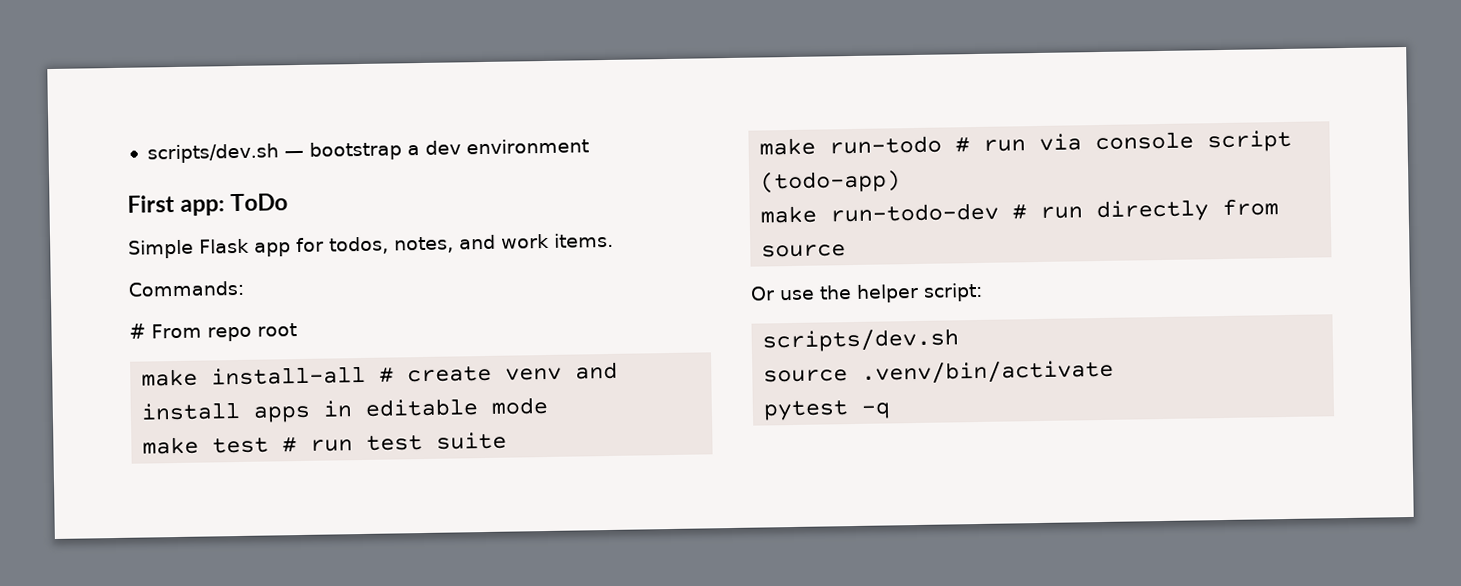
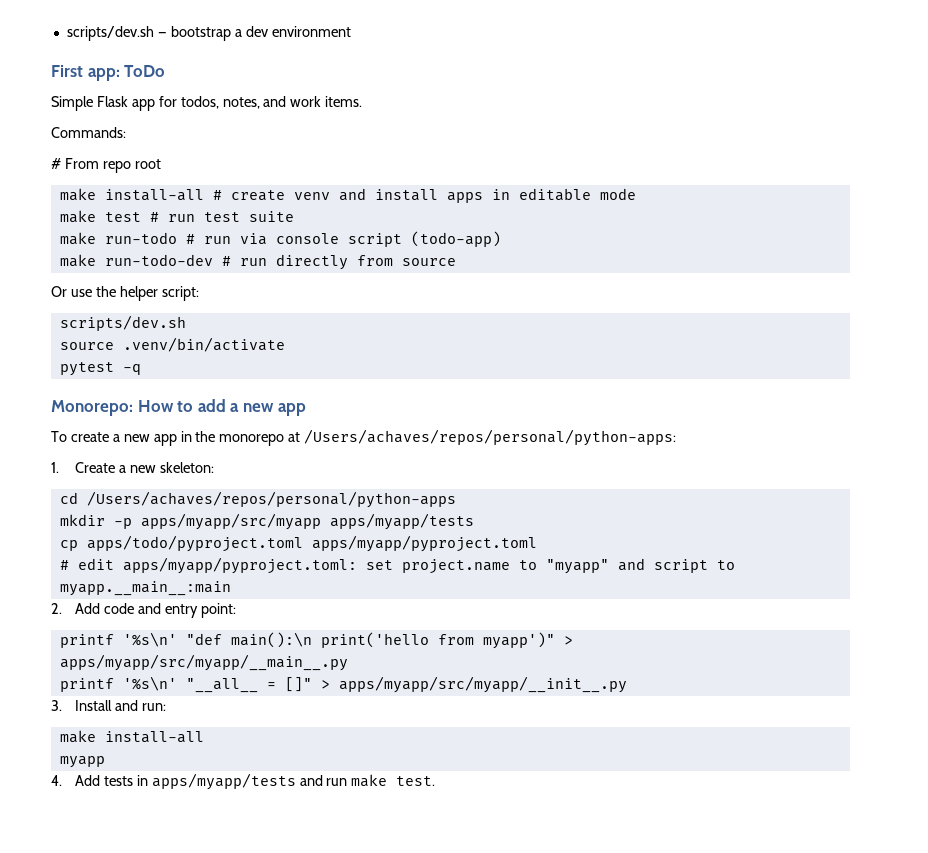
+ Monorepo: How to add a new app
+ To create a new app in the monorepo at /Users/achaves/repos/personal/python-apps:
+ 1. Create a new skeleton:
+ cd /Users/achaves/repos/personal/python-apps
+ mkdir -p apps/myapp/src/myapp apps/myapp/tests
+ cp apps/todo/pyproject.toml apps/myapp/pyproject.toml
+ # edit apps/myapp/pyproject.toml: set project.name to "myapp" and script to myapp.__main__:main
+ 2. Add code and entry point:
+ printf '%s\n' "def main():\n print('hello from myapp')" > apps/myapp/src/myapp/__main__.py
+ printf '%s\n' "__all__ = []" > apps/myapp/src/myapp/__init__.py
+ 3. Install and run:
+ make install-all
+ myapp
+ 4. Add tests in apps/myapp/tests and run make test.

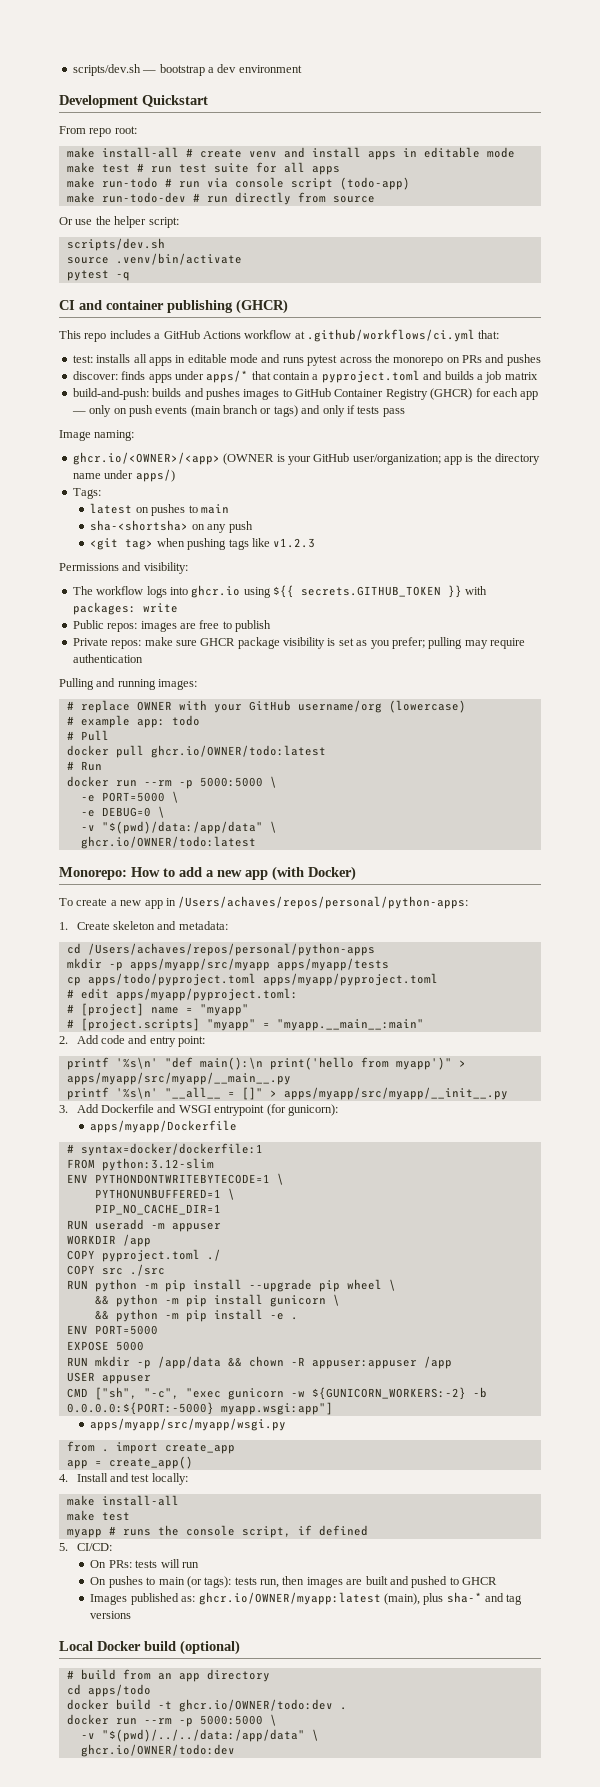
- First app: ToDo
- Simple Flask app for todos, notes, and work items.
- Commands:
- # From repo root
+ Development Quickstart
+ From repo root:
- make test # run test suite
+ make test # run test suite for all apps
+ CI and container publishing (GHCR)
+ This repo includes a GitHub Actions workflow at .github/workflows/ci.yml that:
+ test: installs all apps in editable mode and runs pytest across the monorepo on PRs and pushes
+ discover: finds apps under apps/* that contain a pyproject.toml and builds a job matrix
+ build-and-push: builds and pushes images to GitHub Container Registry (GHCR) for each app — only on push events (main branch or tags) and only if tests pass
+ Image naming:
+ ghcr.io/<OWNER>/<app> (OWNER is your GitHub user/organization; app is the directory name under apps/)
+ Tags:
+ latest on pushes to main
+ sha-<shortsha> on any push
+ <git tag> when pushing tags like v1.2.3
+ Permissions and visibility:
+ The workflow logs into ghcr.io using ${{ secrets.GITHUB_TOKEN }} with packages: write
+ Public repos: images are free to publish
+ Private repos: make sure GHCR package visibility is set as you prefer; pulling may require authentication
+ Pulling and running images:
+ # replace OWNER with your GitHub username/org (lowercase)
+ # example app: todo
+ # Pull
+ docker pull ghcr.io/OWNER/todo:latest
+ # Run
+ docker run --rm -p 5000:5000 \
+ -e PORT=5000 \
+ -e DEBUG=0 \
+ -v "$(pwd)/data:/app/data" \
+ ghcr.io/OWNER/todo:latest
- Monorepo: How to add a new app
+ Monorepo: How to add a new app (with Docker)
- To create a new app in the monorepo at /Users/achaves/repos/personal/python-apps:
+ To create a new app in /Users/achaves/repos/personal/python-apps:
- 1. Create a new skeleton:
+ 1. Create skeleton and metadata:
- # edit apps/myapp/pyproject.toml: set project.name to "myapp" and script to myapp.__main__:main
+ # edit apps/myapp/pyproject.toml:
+ # [project] name = "myapp"
+ # [project.scripts] "myapp" = "myapp.__main__:main"
- 3. Install and run:
+ 3. Add Dockerfile and WSGI entrypoint (for gunicorn):
+ apps/myapp/Dockerfile
+ # syntax=docker/dockerfile:1
+ FROM python:3.12-slim
+ ENV PYTHONDONTWRITEBYTECODE=1 \
+ PYTHONUNBUFFERED=1 \
+ PIP_NO_CACHE_DIR=1
+ RUN useradd -m appuser
+ WORKDIR /app
+ COPY pyproject.toml ./
+ COPY src ./src
+ RUN python -m pip install --upgrade pip wheel \
+ && python -m pip install gunicorn \
+ && python -m pip install -e .
+ ENV PORT=5000
+ EXPOSE 5000
+ RUN mkdir -p /app/data && chown -R appuser:appuser /app
+ USER appuser
+ CMD ["sh", "-c", "exec gunicorn -w ${GUNICORN_WORKERS:-2} -b 0.0.0.0:${PORT:-5000} myapp.wsgi:app"]
+ apps/myapp/src/myapp/wsgi.py
+ from . import create_app
+ app = create_app()
+ 4. Install and test locally:
  make install-all
+ make test
- myapp
- 4. Add tests in apps/myapp/tests and run make test.
+ myapp # runs the console script, if defined
+ 5. CI/CD:
+ On PRs: tests will run
+ On pushes to main (or tags): tests run, then images are built and pushed to GHCR
+ Images published as: ghcr.io/OWNER/myapp:latest (main), plus sha-* and tag versions
+ Local Docker build (optional)
+ # build from an app directory
+ cd apps/todo
+ docker build -t ghcr.io/OWNER/todo:dev .
+ docker run --rm -p 5000:5000 \
+ -v "$(pwd)/../../data:/app/data" \
+ ghcr.io/OWNER/todo:dev

